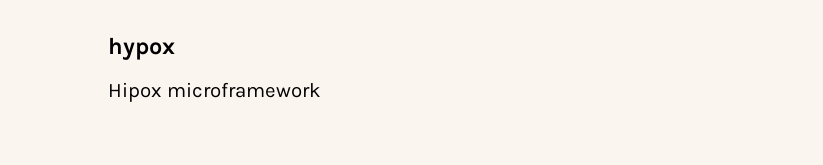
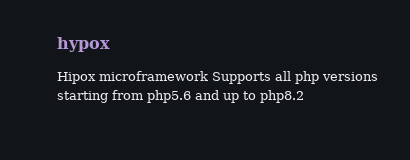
- Hipox microframework
+ Hipox microframework Supports all php versions starting from php5.6 and up to php8.2

